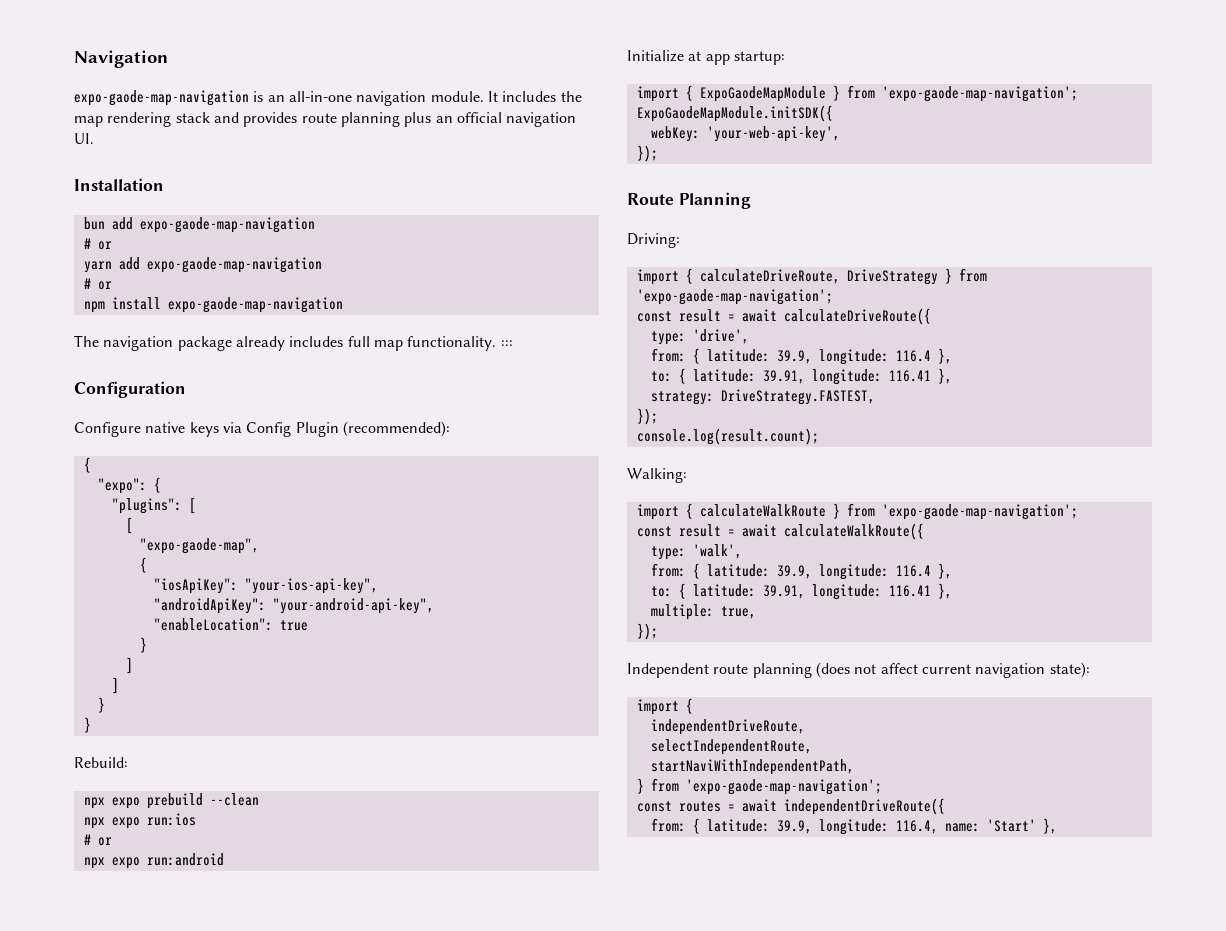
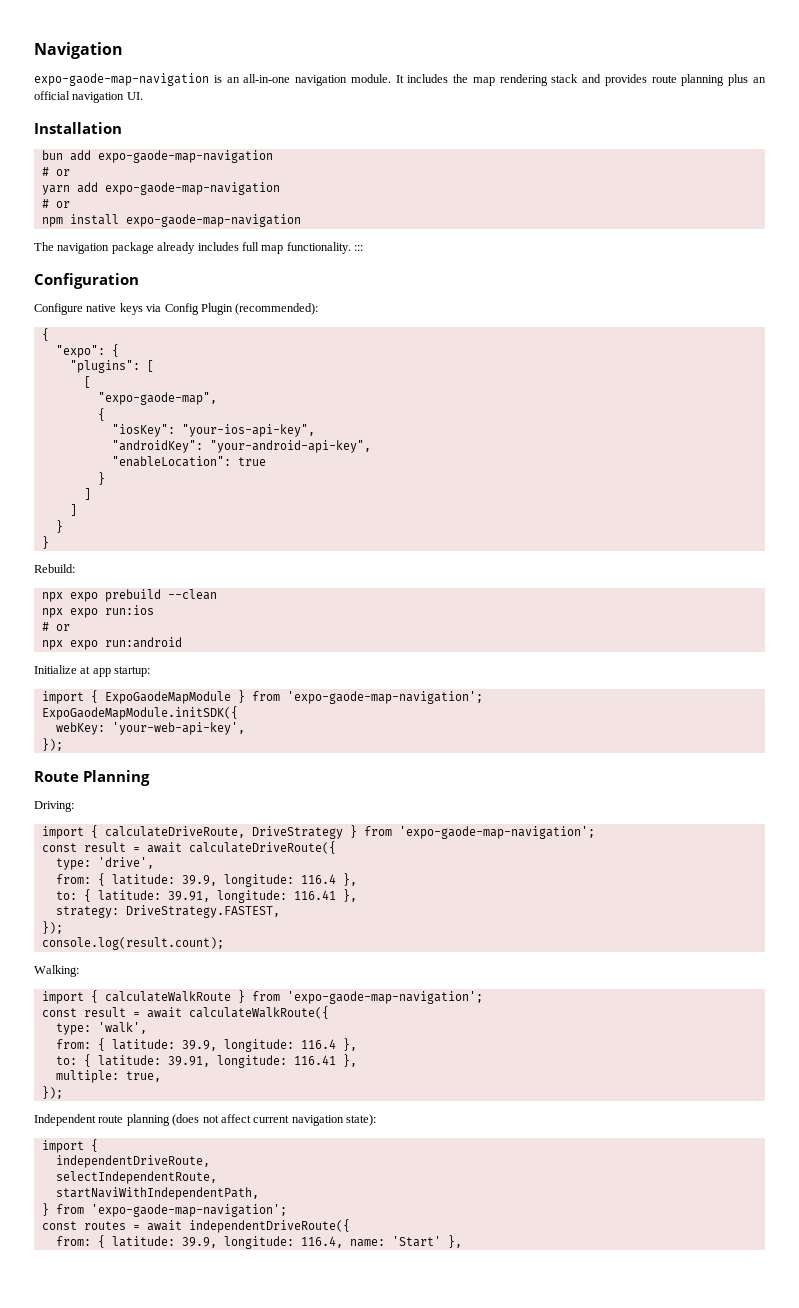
- "iosApiKey": "your-ios-api-key",
+ "iosKey": "your-ios-api-key",
- "androidApiKey": "your-android-api-key",
+ "androidKey": "your-android-api-key",

